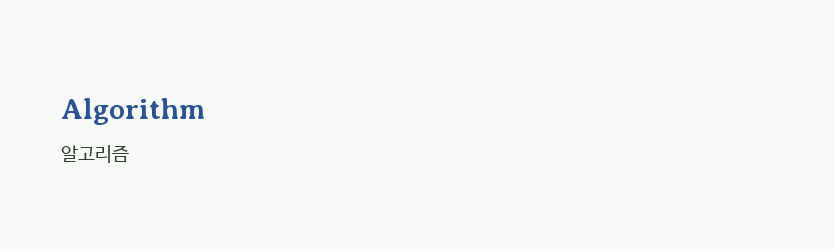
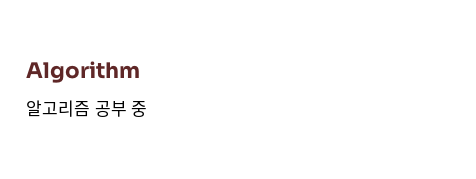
- 알고리즘
+ 알고리즘 공부 중

